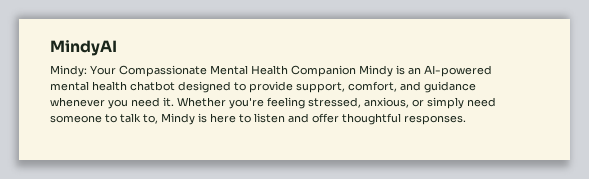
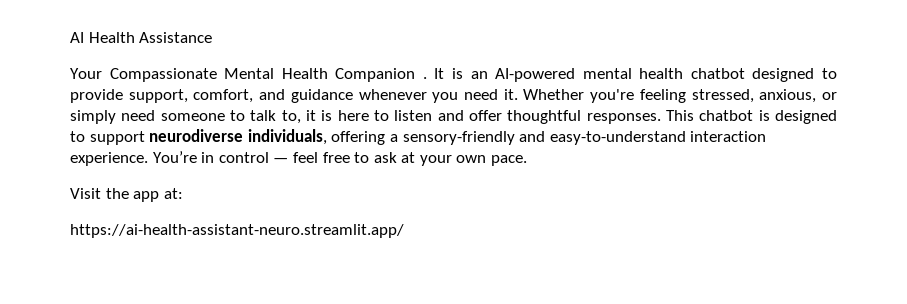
- MindyAI
- Mindy: Your Compassionate Mental Health Companion Mindy is an AI-powered mental health chatbot designed to provide support, comfort, and guidance whenever you need it.
+ AI Health Assistance
+ Your Compassionate Mental Health Companion . It is an AI-powered mental health chatbot designed to provide support, comfort, and guidance whenever you need it.
- Whether you're feeling stressed, anxious, or simply need someone to talk to, Mindy is here to listen and offer thoughtful responses.
+ Whether you're feeling stressed, anxious, or simply need someone to talk to, it is here to listen and offer thoughtful responses.
+ This chatbot is designed to support neurodiverse individuals, offering a sensory-friendly and easy-to-understand interaction experience. You’re in control — feel free to ask at your own pace.
+ Visit the app at:
+ https://ai-health-assistant-neuro.streamlit.app/

